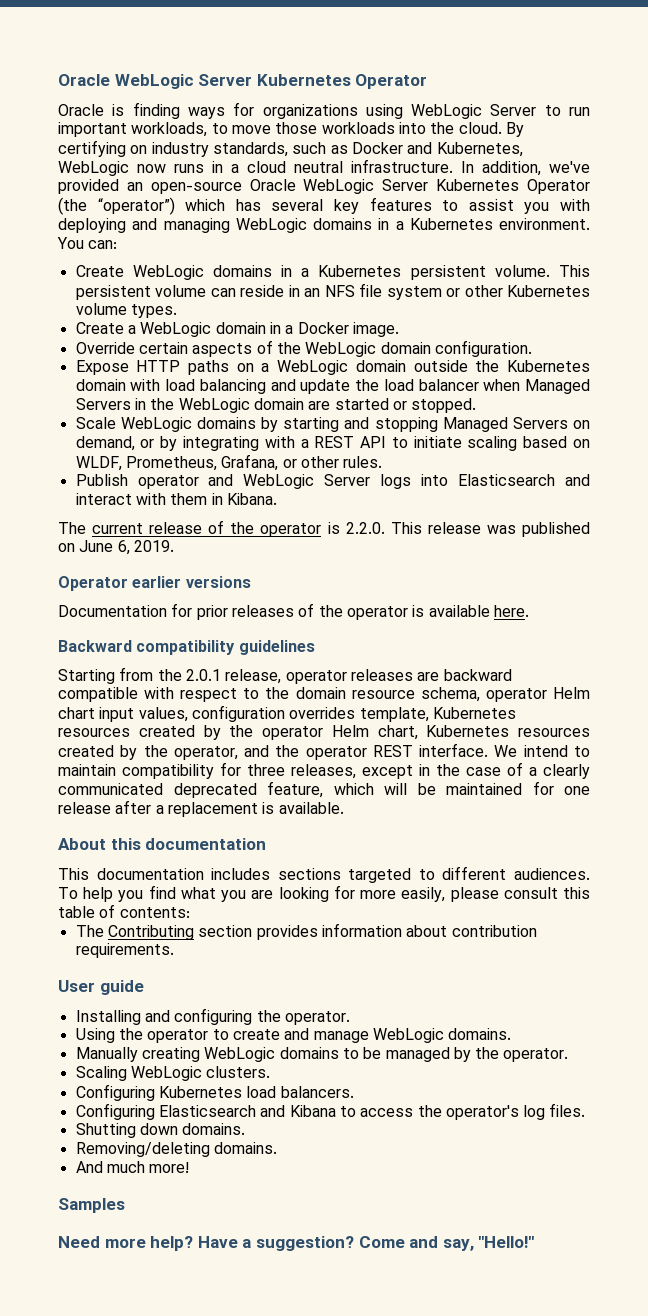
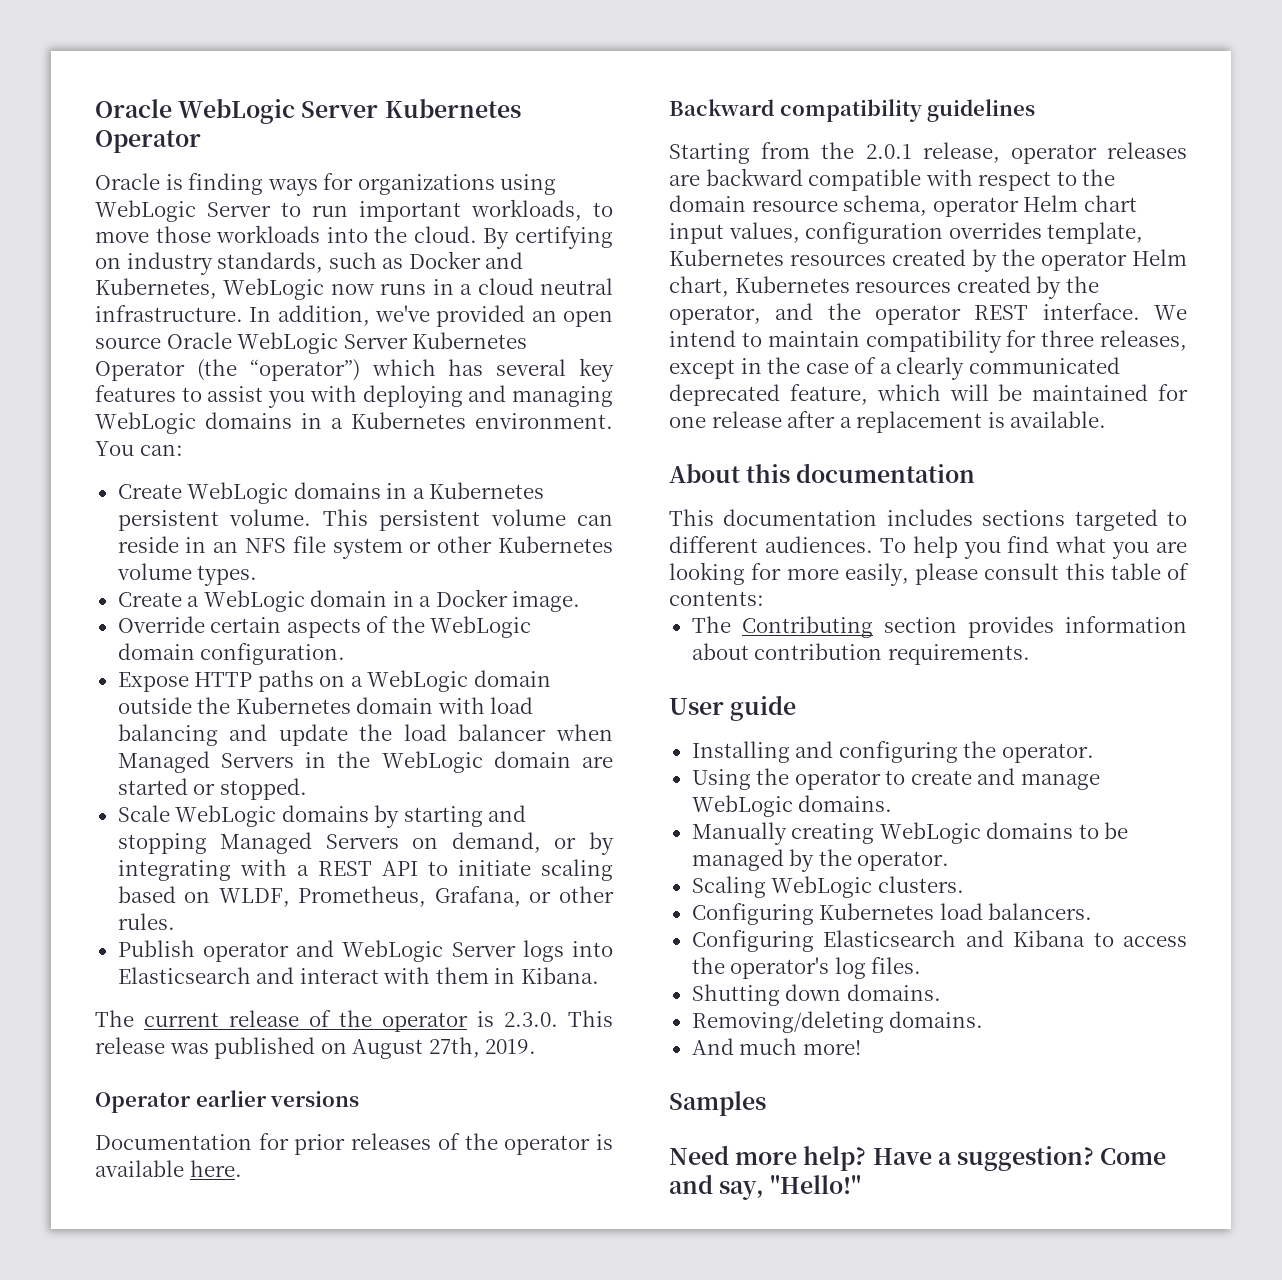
- In addition, we've provided an open-source Oracle WebLogic Server Kubernetes Operator (the “operator”) which has several key features to assist you with deploying and managing WebLogic domains in a Kubernetes environment.
+ In addition, we've provided an open source Oracle WebLogic Server Kubernetes Operator (the “operator”) which has several key features to assist you with deploying and managing WebLogic domains in a Kubernetes environment.
- The current release of the operator is 2.2.0. This release was published on June 6, 2019.
+ The current release of the operator is 2.3.0. This release was published on August 27th, 2019.

